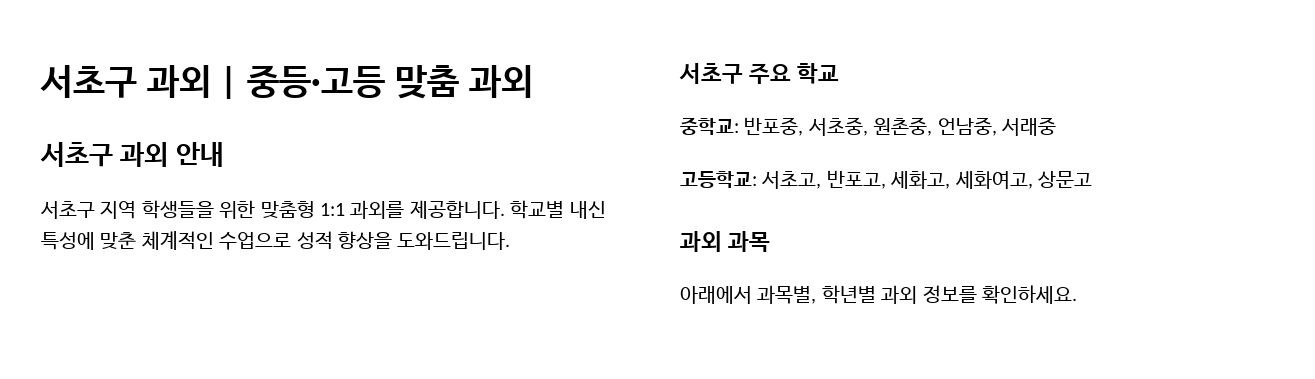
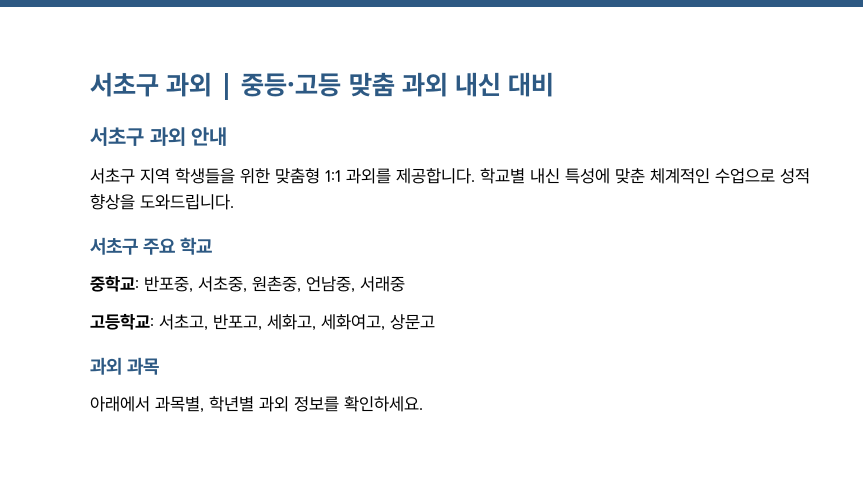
- 서초구 과외 | 중등·고등 맞춤 과외
+ 서초구 과외 | 중등·고등 맞춤 과외 내신 대비

